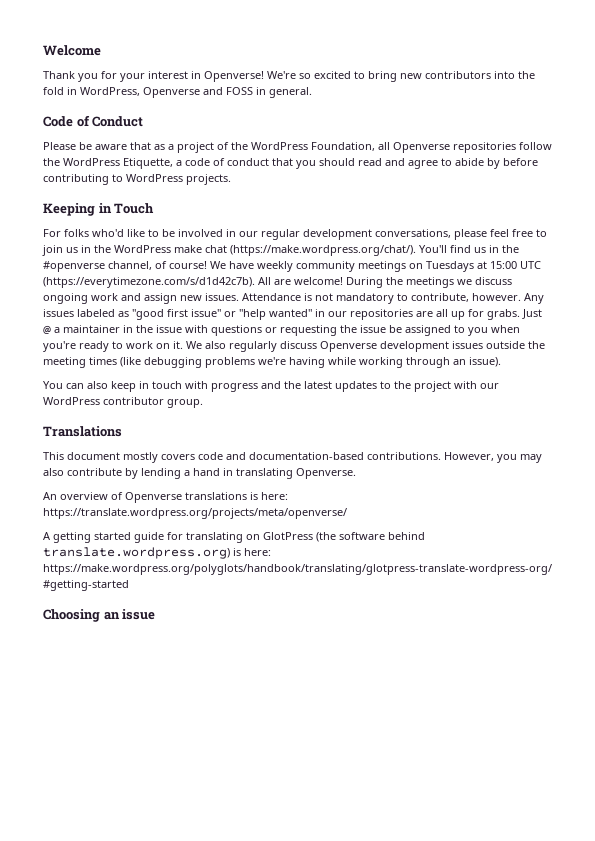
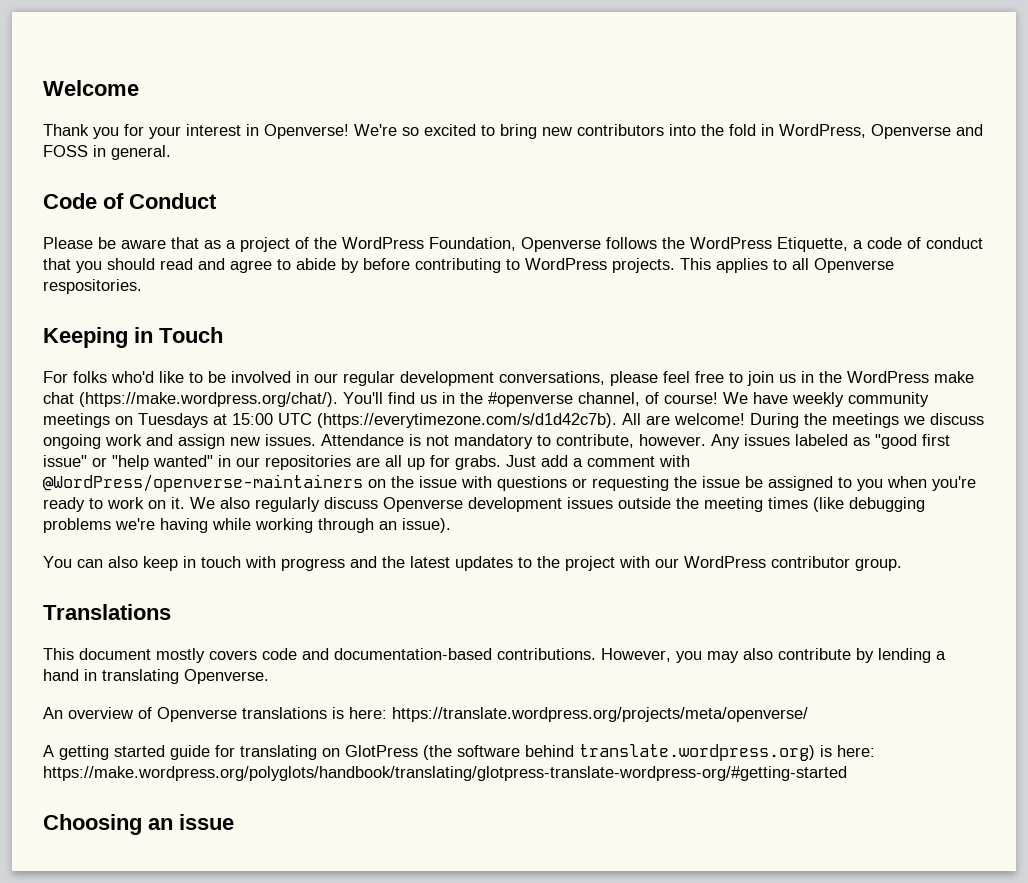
- Please be aware that as a project of the WordPress Foundation, all Openverse repositories follow the WordPress Etiquette, a code of conduct that you should read and agree to abide by before contributing to WordPress projects.
+ Please be aware that as a project of the WordPress Foundation, Openverse follows the WordPress Etiquette, a code of conduct that you should read and agree to abide by before contributing to WordPress projects. This applies to all Openverse respositories.
- Just @ a maintainer in the issue with questions or requesting the issue be assigned to you when you're ready to work on it.
+ Just add a comment with @WordPress/openverse-maintainers on the issue with questions or requesting the issue be assigned to you when you're ready to work on it.

